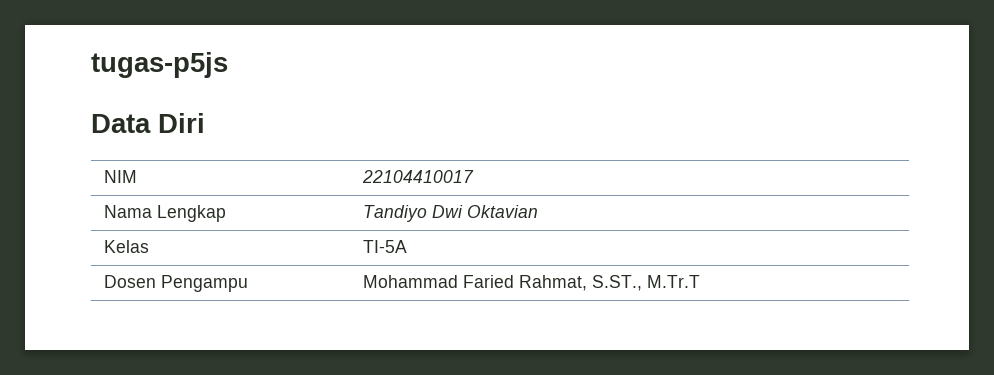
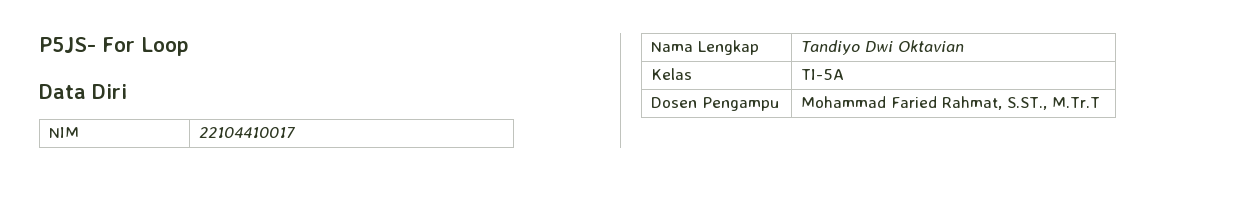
- tugas-p5js
+ P5JS- For Loop

